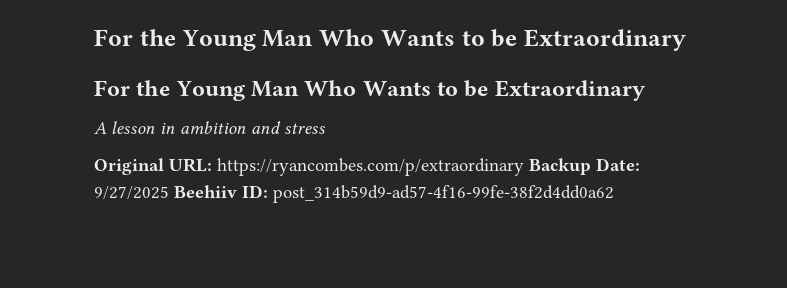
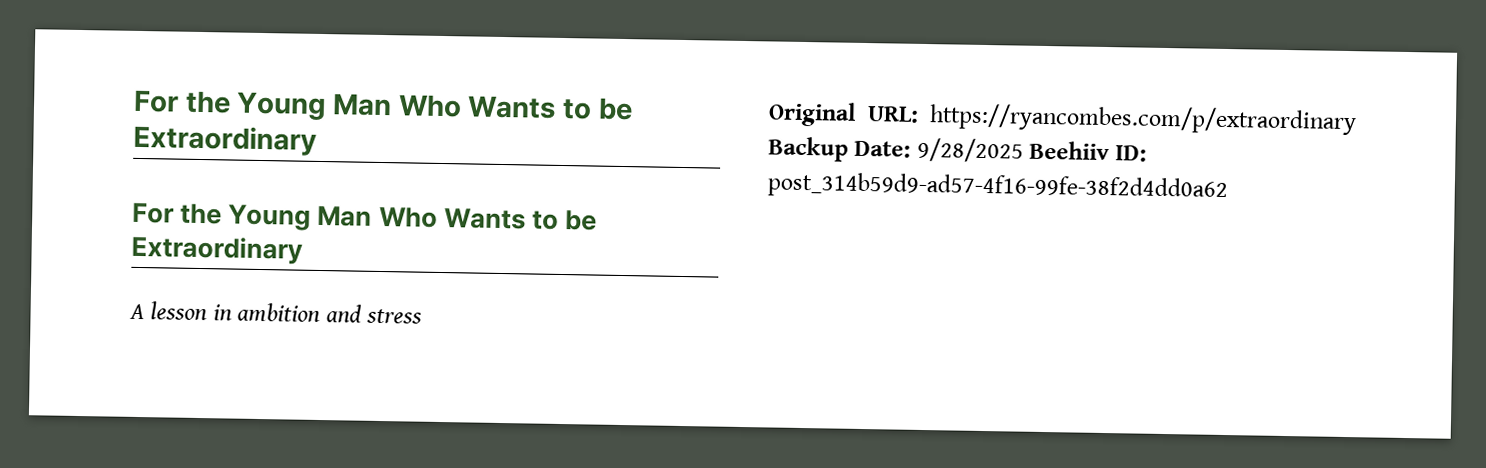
- Original URL: https://ryancombes.com/p/extraordinary Backup Date: 9/27/2025 Beehiiv ID: post_314b59d9-ad57-4f16-99fe-38f2d4dd0a62
+ Original URL: https://ryancombes.com/p/extraordinary Backup Date: 9/28/2025 Beehiiv ID: post_314b59d9-ad57-4f16-99fe-38f2d4dd0a62

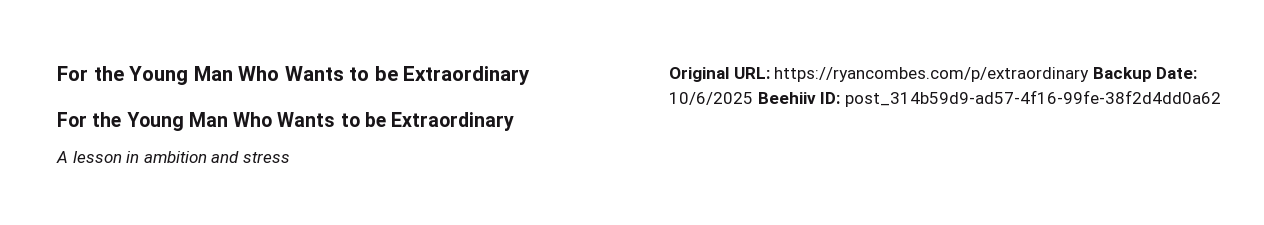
- Original URL: https://ryancombes.com/p/extraordinary Backup Date: 9/28/2025 Beehiiv ID: post_314b59d9-ad57-4f16-99fe-38f2d4dd0a62
+ Original URL: https://ryancombes.com/p/extraordinary Backup Date: 10/6/2025 Beehiiv ID: post_314b59d9-ad57-4f16-99fe-38f2d4dd0a62

